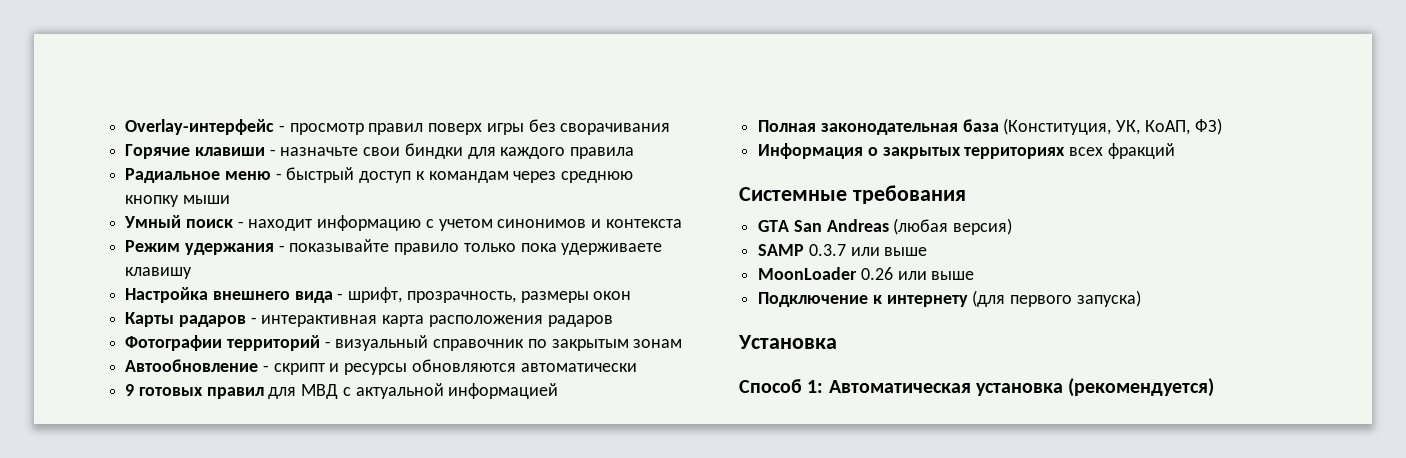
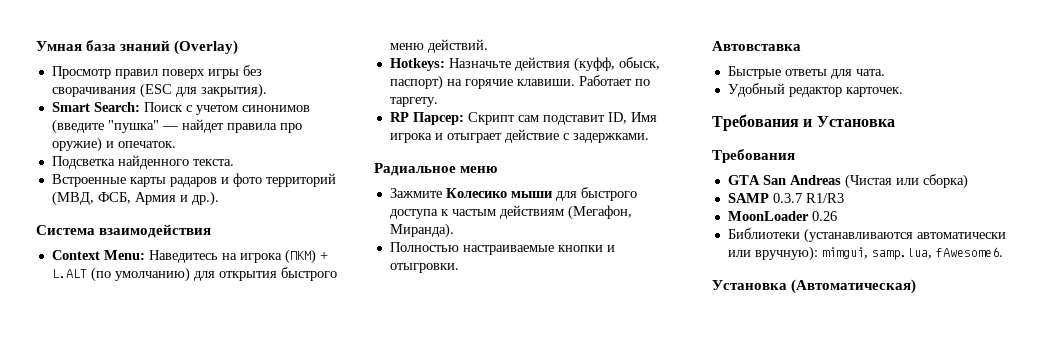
- Overlay-интерфейс - просмотр правил поверх игры без сворачивания
- Горячие клавиши - назначьте свои биндки для каждого правила
- Радиальное меню - быстрый доступ к командам через среднюю кнопку мыши
- Умный поиск - находит информацию с учетом синонимов и контекста
- Режим удержания - показывайте правило только пока удерживаете клавишу
- Настройка внешнего вида - шрифт, прозрачность, размеры окон
- Карты радаров - интерактивная карта расположения радаров
- Фотографии территорий - визуальный справочник по закрытым зонам
- Автообновление - скрипт и ресурсы обновляются автоматически
- 9 готовых правил для МВД с актуальной информацией
- Полная законодательная база (Конституция, УК, КоАП, ФЗ)
- Информация о закрытых территориях всех фракций
- Системные требования
+ Умная база знаний (Overlay)
+ Просмотр правил поверх игры без сворачивания (ESC для закрытия).
+ Smart Search: Поиск с учетом синонимов (введите "пушка" — найдет правила про оружие) и опечаток.
+ Подсветка найденного текста.
+ Встроенные карты радаров и фото территорий (МВД, ФСБ, Армия и др.).
+ Система взаимодействия
+ Context Menu: Наведитесь на игрока (ПКМ) + L.ALT (по умолчанию) для открытия быстрого меню действий.
+ Hotkeys: Назначьте действия (куфф, обыск, паспорт) на горячие клавиши. Работает по таргету.
+ RP Парсер: Скрипт сам подставит ID, Имя игрока и отыграет действие с задержками.
+ Радиальное меню
+ Зажмите Колесико мыши для быстрого доступа к частым действиям (Мегафон, Миранда).
+ Полностью настраиваемые кнопки и отыгровки.
+ Автовставка
+ Быстрые ответы для чата.
+ Удобный редактор карточек.
+ Требования и Установка
+ Требования
- GTA San Andreas (любая версия)
+ GTA San Andreas (Чистая или сборка)
- SAMP 0.3.7 или выше
+ SAMP 0.3.7 R1/R3
- MoonLoader 0.26 или выше
- Подключение к интернету (для первого запуска)
- Установка
- Способ 1: Автоматическая установка (рекомендуется)
+ MoonLoader 0.26
+ Библиотеки (устанавливаются автоматически или вручную): mimgui, samp.lua, fAwesome6.
+ Установка (Автоматическая)

